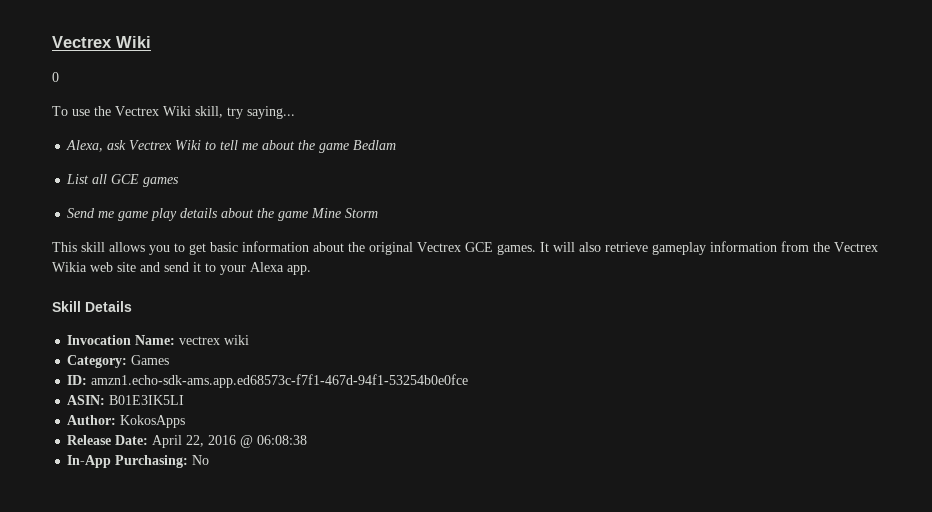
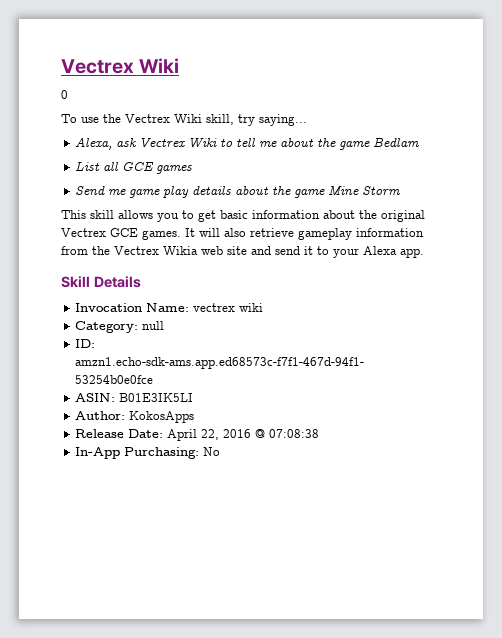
- Category: Games
+ Category: null
- Release Date: April 22, 2016 @ 06:08:38
+ Release Date: April 22, 2016 @ 07:08:38

